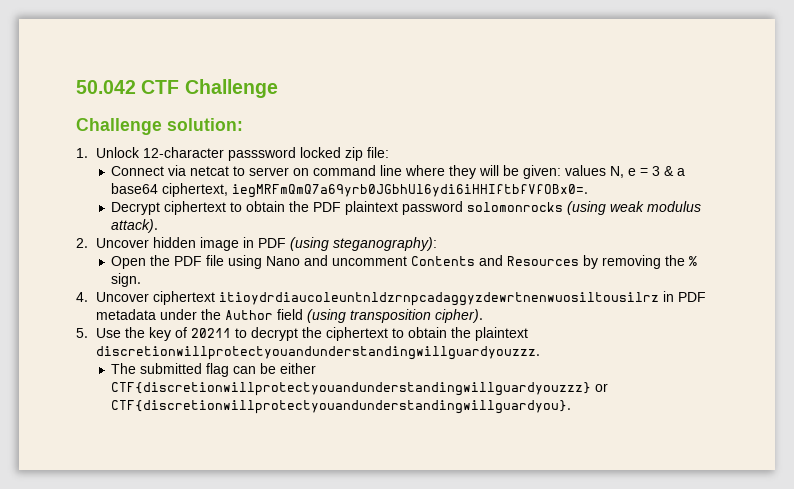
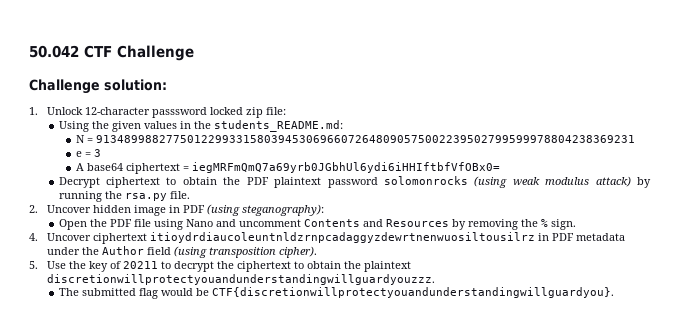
- Connect via netcat to server on command line where they will be given: values N, e = 3 & a base64 ciphertext, iegMRFmQmQ7a69yrb0JGbhUl6ydi6iHHIftbfVfOBx0=.
+ Using the given values in the students_README.md:
+ N = 91348998827750122993315803945306966072648090575002239502799599978804238369231
+ e = 3
+ A base64 ciphertext = iegMRFmQmQ7a69yrb0JGbhUl6ydi6iHHIftbfVfOBx0=
- Decrypt ciphertext to obtain the PDF plaintext password solomonrocks (using weak modulus attack).
+ Decrypt ciphertext to obtain the PDF plaintext password solomonrocks (using weak modulus attack) by running the rsa.py file.
- The submitted flag can be either CTF{discretionwillprotectyouandunderstandingwillguardyouzzz} or CTF{discretionwillprotectyouandunderstandingwillguardyou}.
+ The submitted flag would be CTF{discretionwillprotectyouandunderstandingwillguardyou}.

